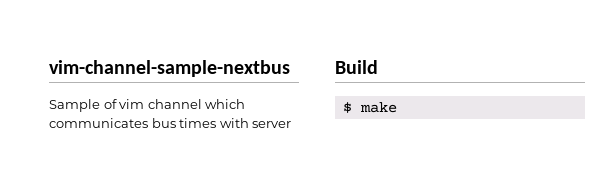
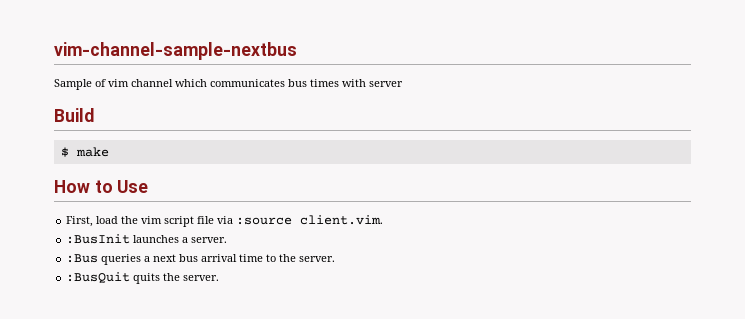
+ How to Use
+ First, load the vim script file via :source client.vim.
+ :BusInit launches a server.
+ :Bus queries a next bus arrival time to the server.
+ :BusQuit quits the server.

